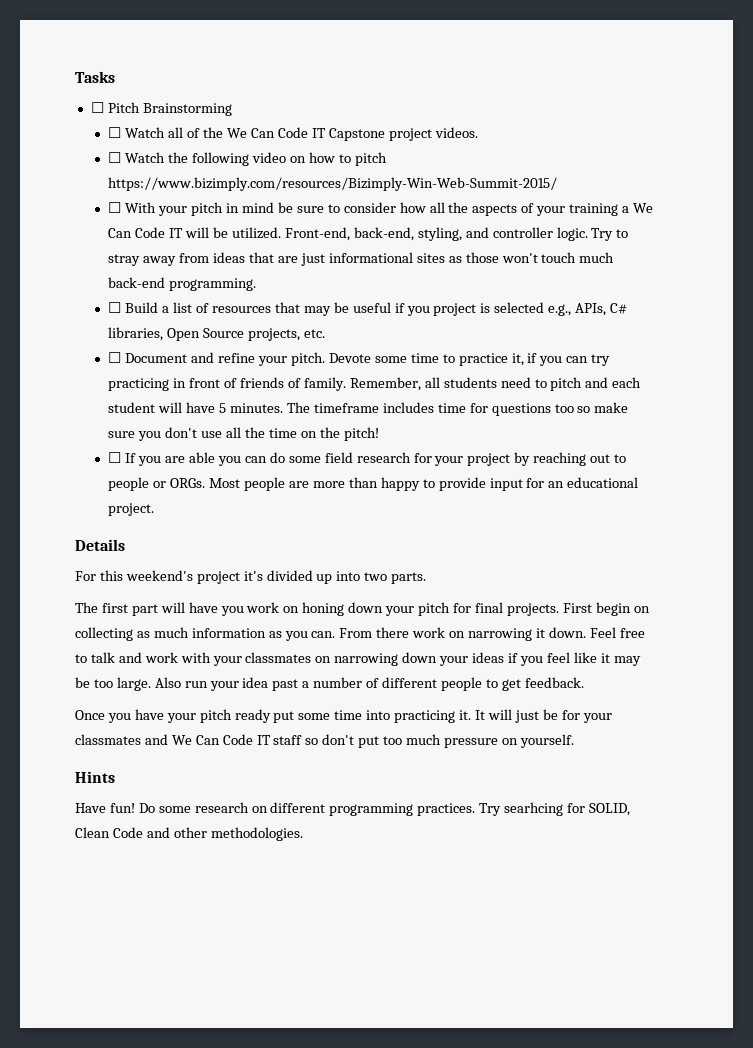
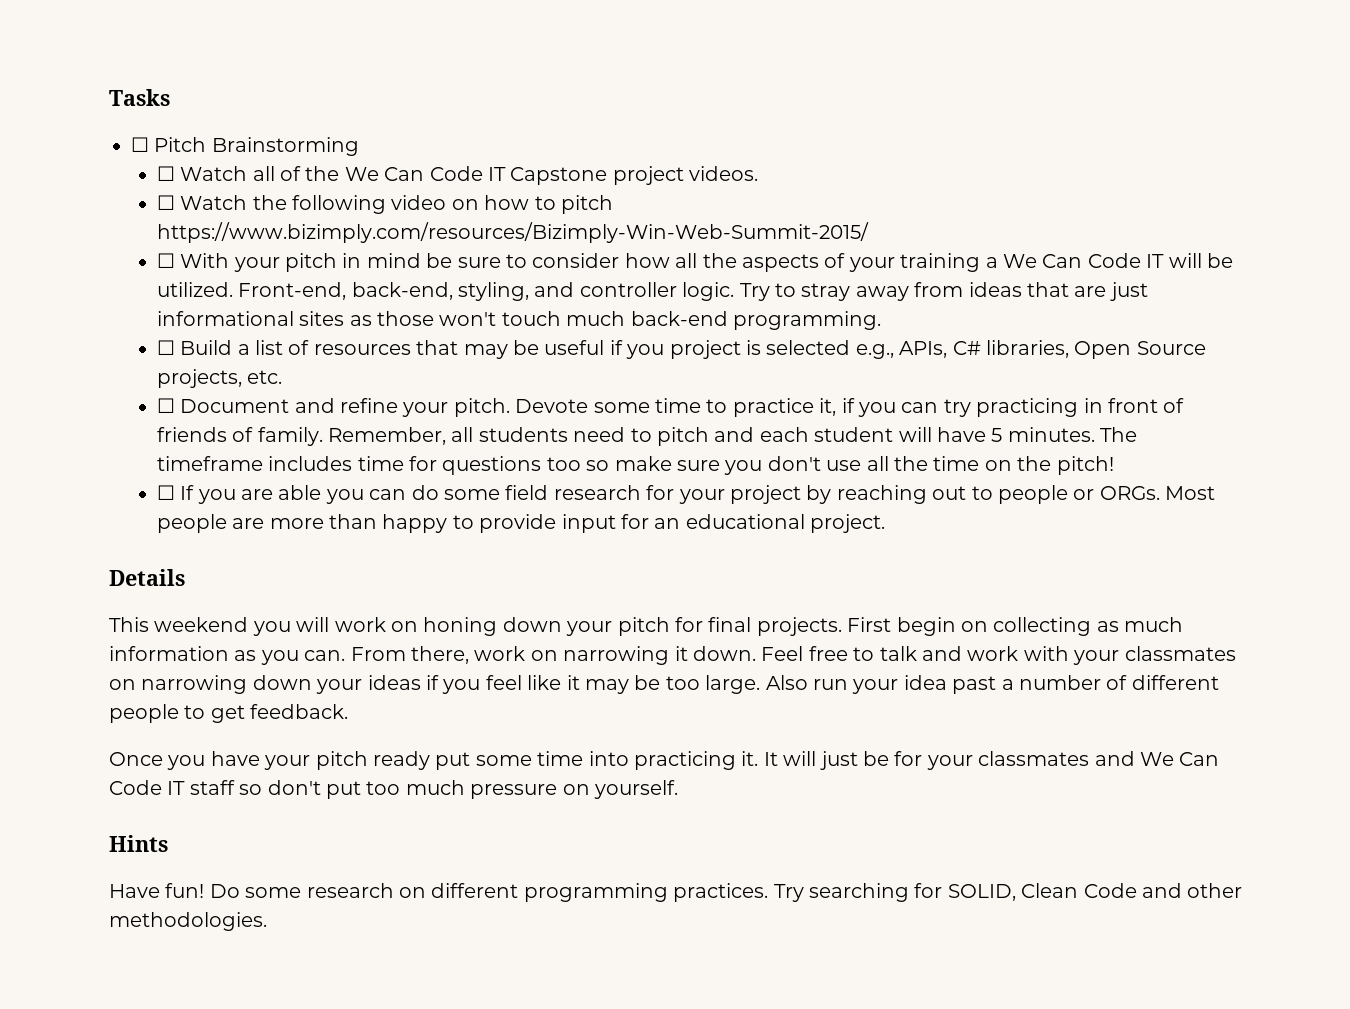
- For this weekend's project it's divided up into two parts.
- The first part will have you work on honing down your pitch for final projects.
+ This weekend you will work on honing down your pitch for final projects.
- From there work on narrowing it down.
+ From there, work on narrowing it down.
- Try searhcing for SOLID, Clean Code and other methodologies.
+ Try searching for SOLID, Clean Code and other methodologies.

